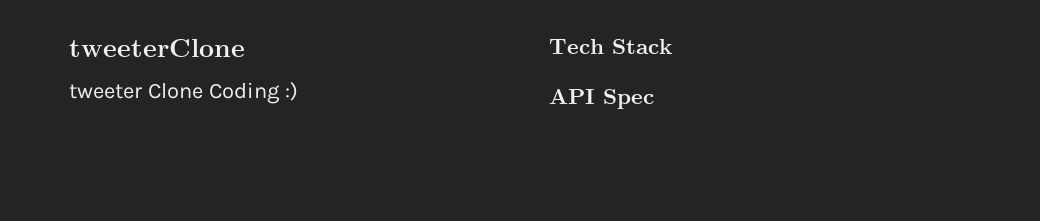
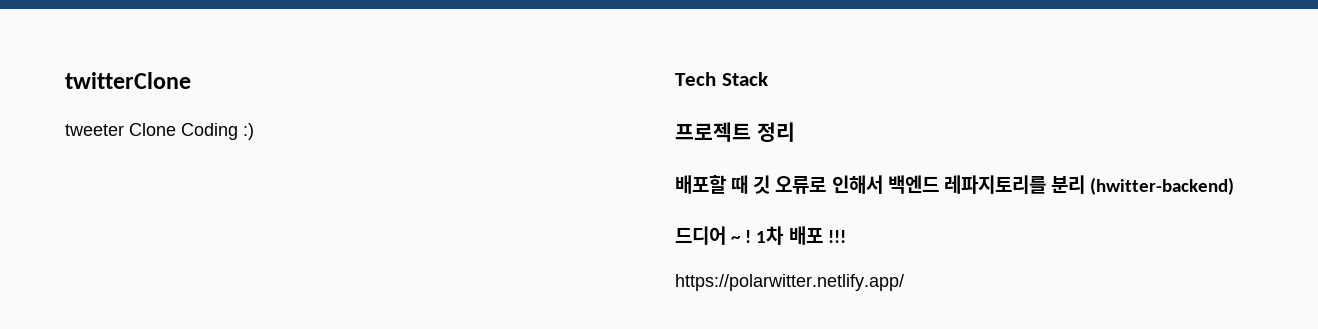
- tweeterClone
+ twitterClone
- API Spec
+ 프로젝트 정리
+ 배포할 때 깃 오류로 인해서 백엔드 레파지토리를 분리 (hwitter-backend)
+ 드디어 ~ ! 1차 배포 !!!
+ https://polarwitter.netlify.app/

